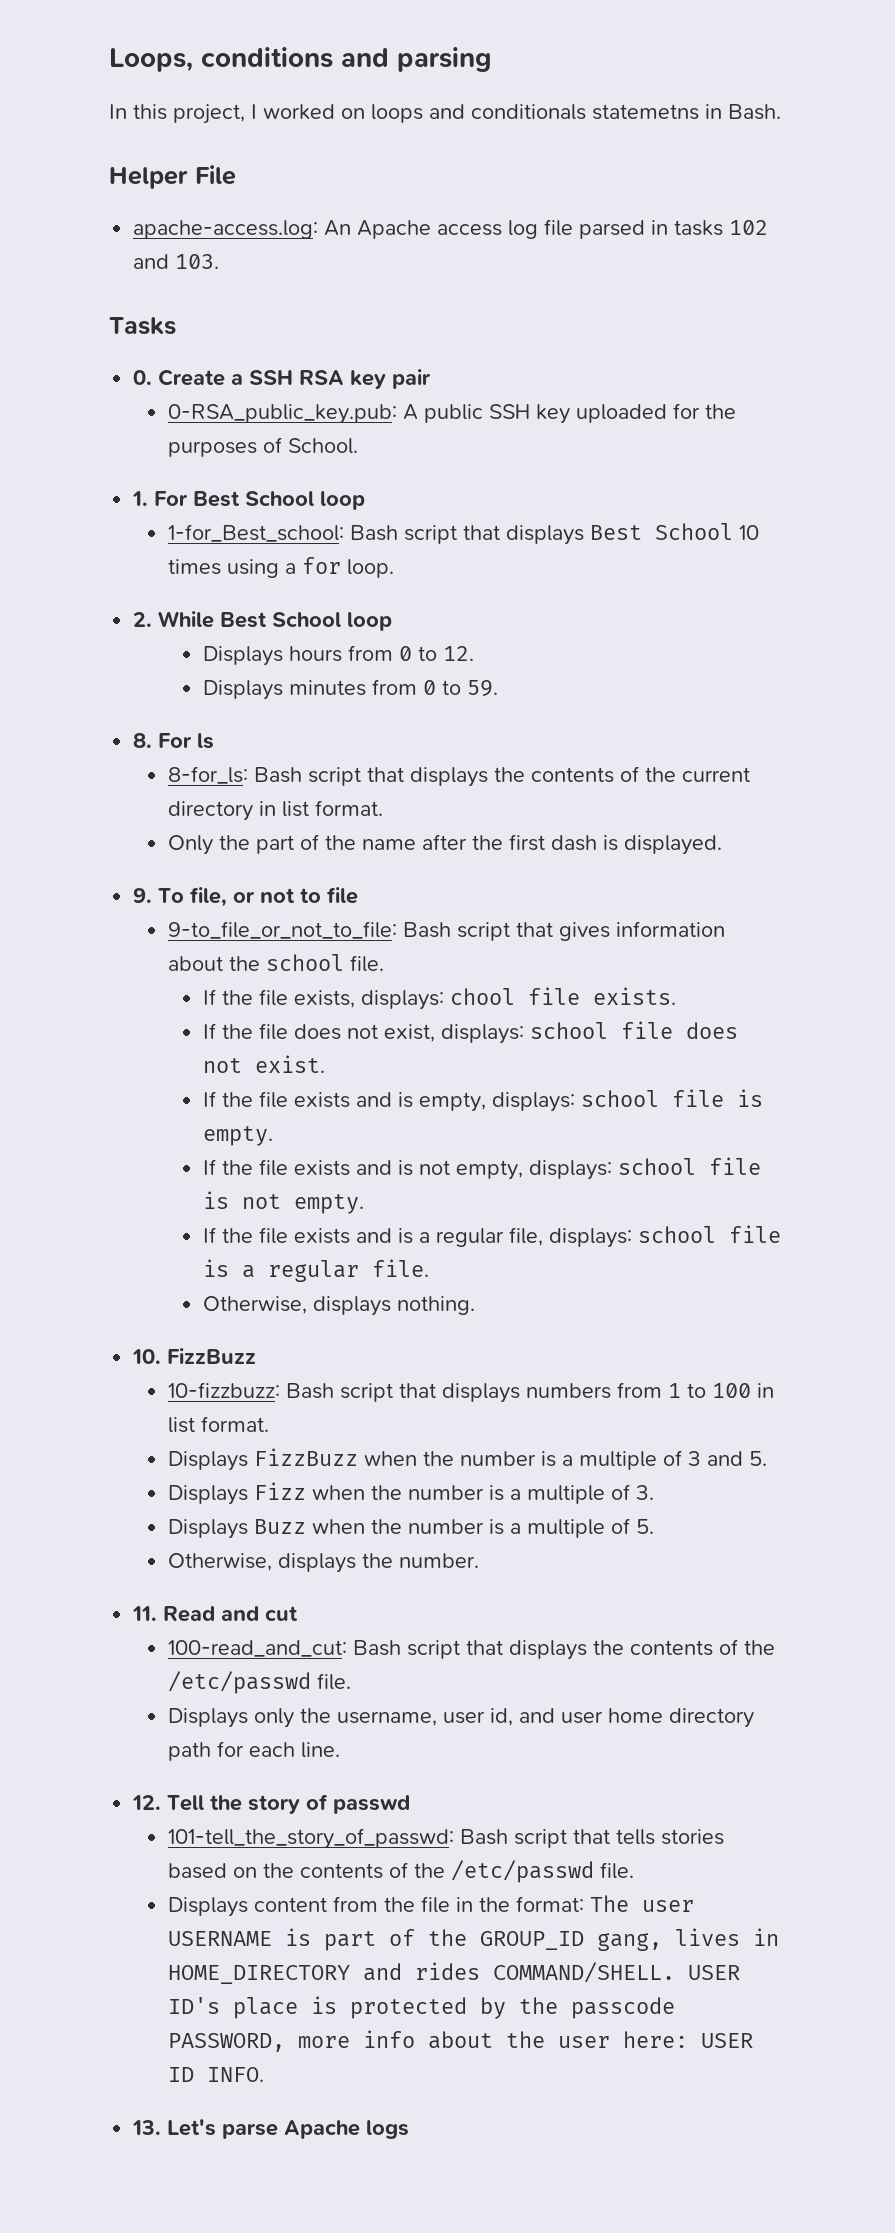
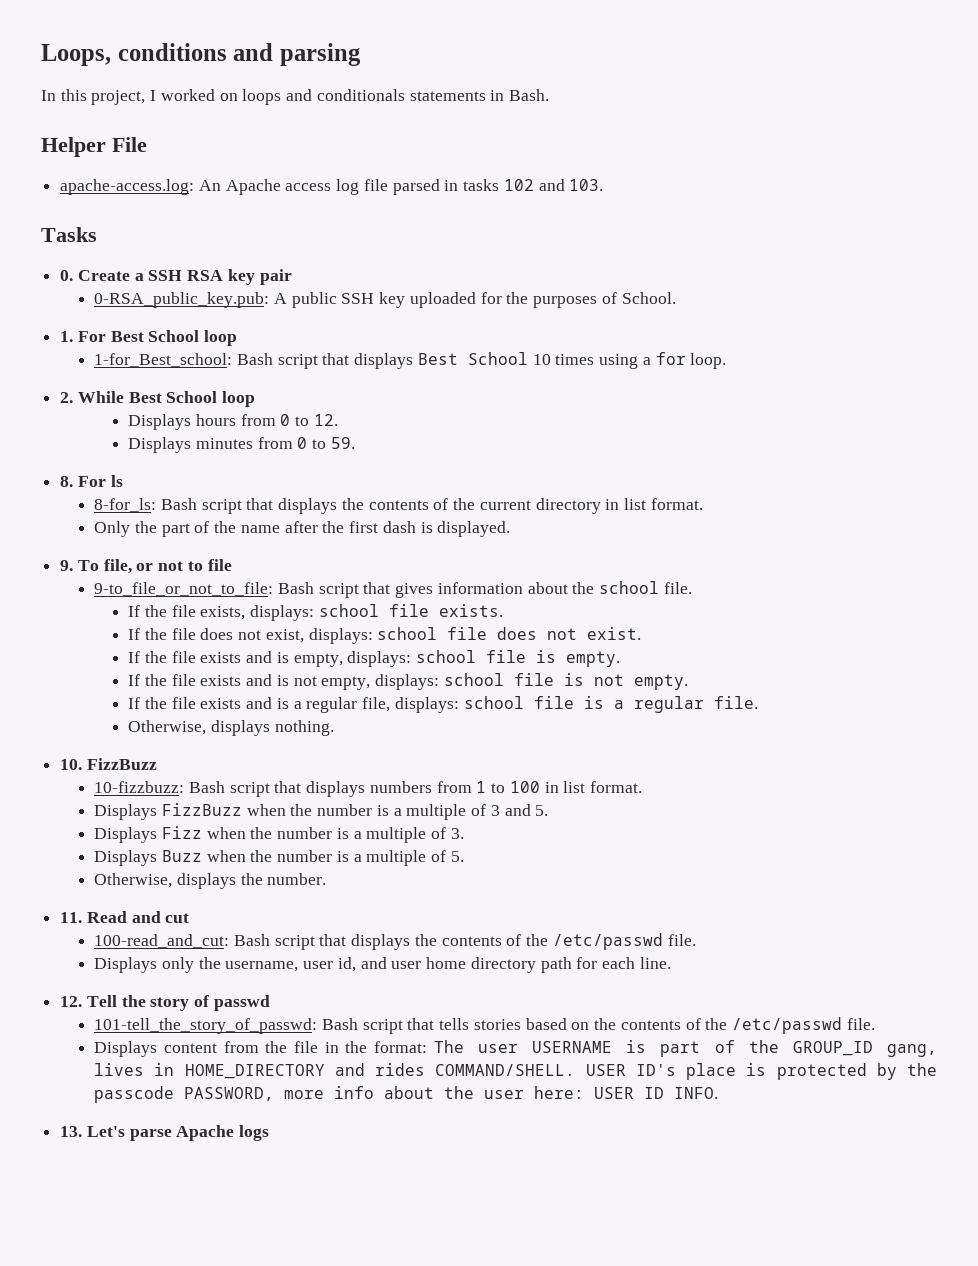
- In this project, I worked on loops and conditionals statemetns in Bash.
+ In this project, I worked on loops and conditionals statements in Bash.
- If the file exists, displays: chool file exists.
+ If the file exists, displays: school file exists.

